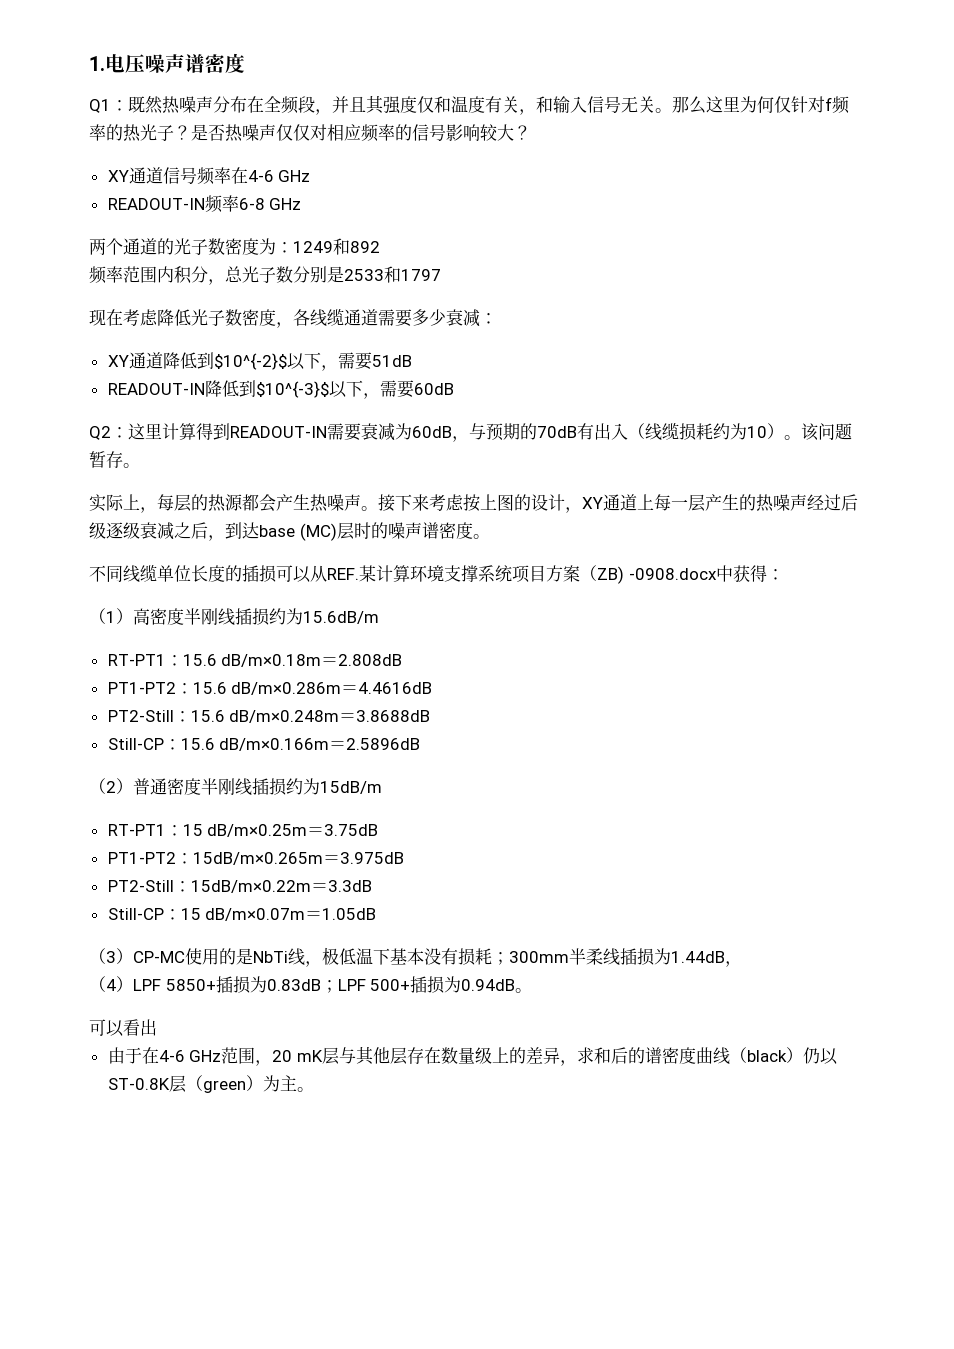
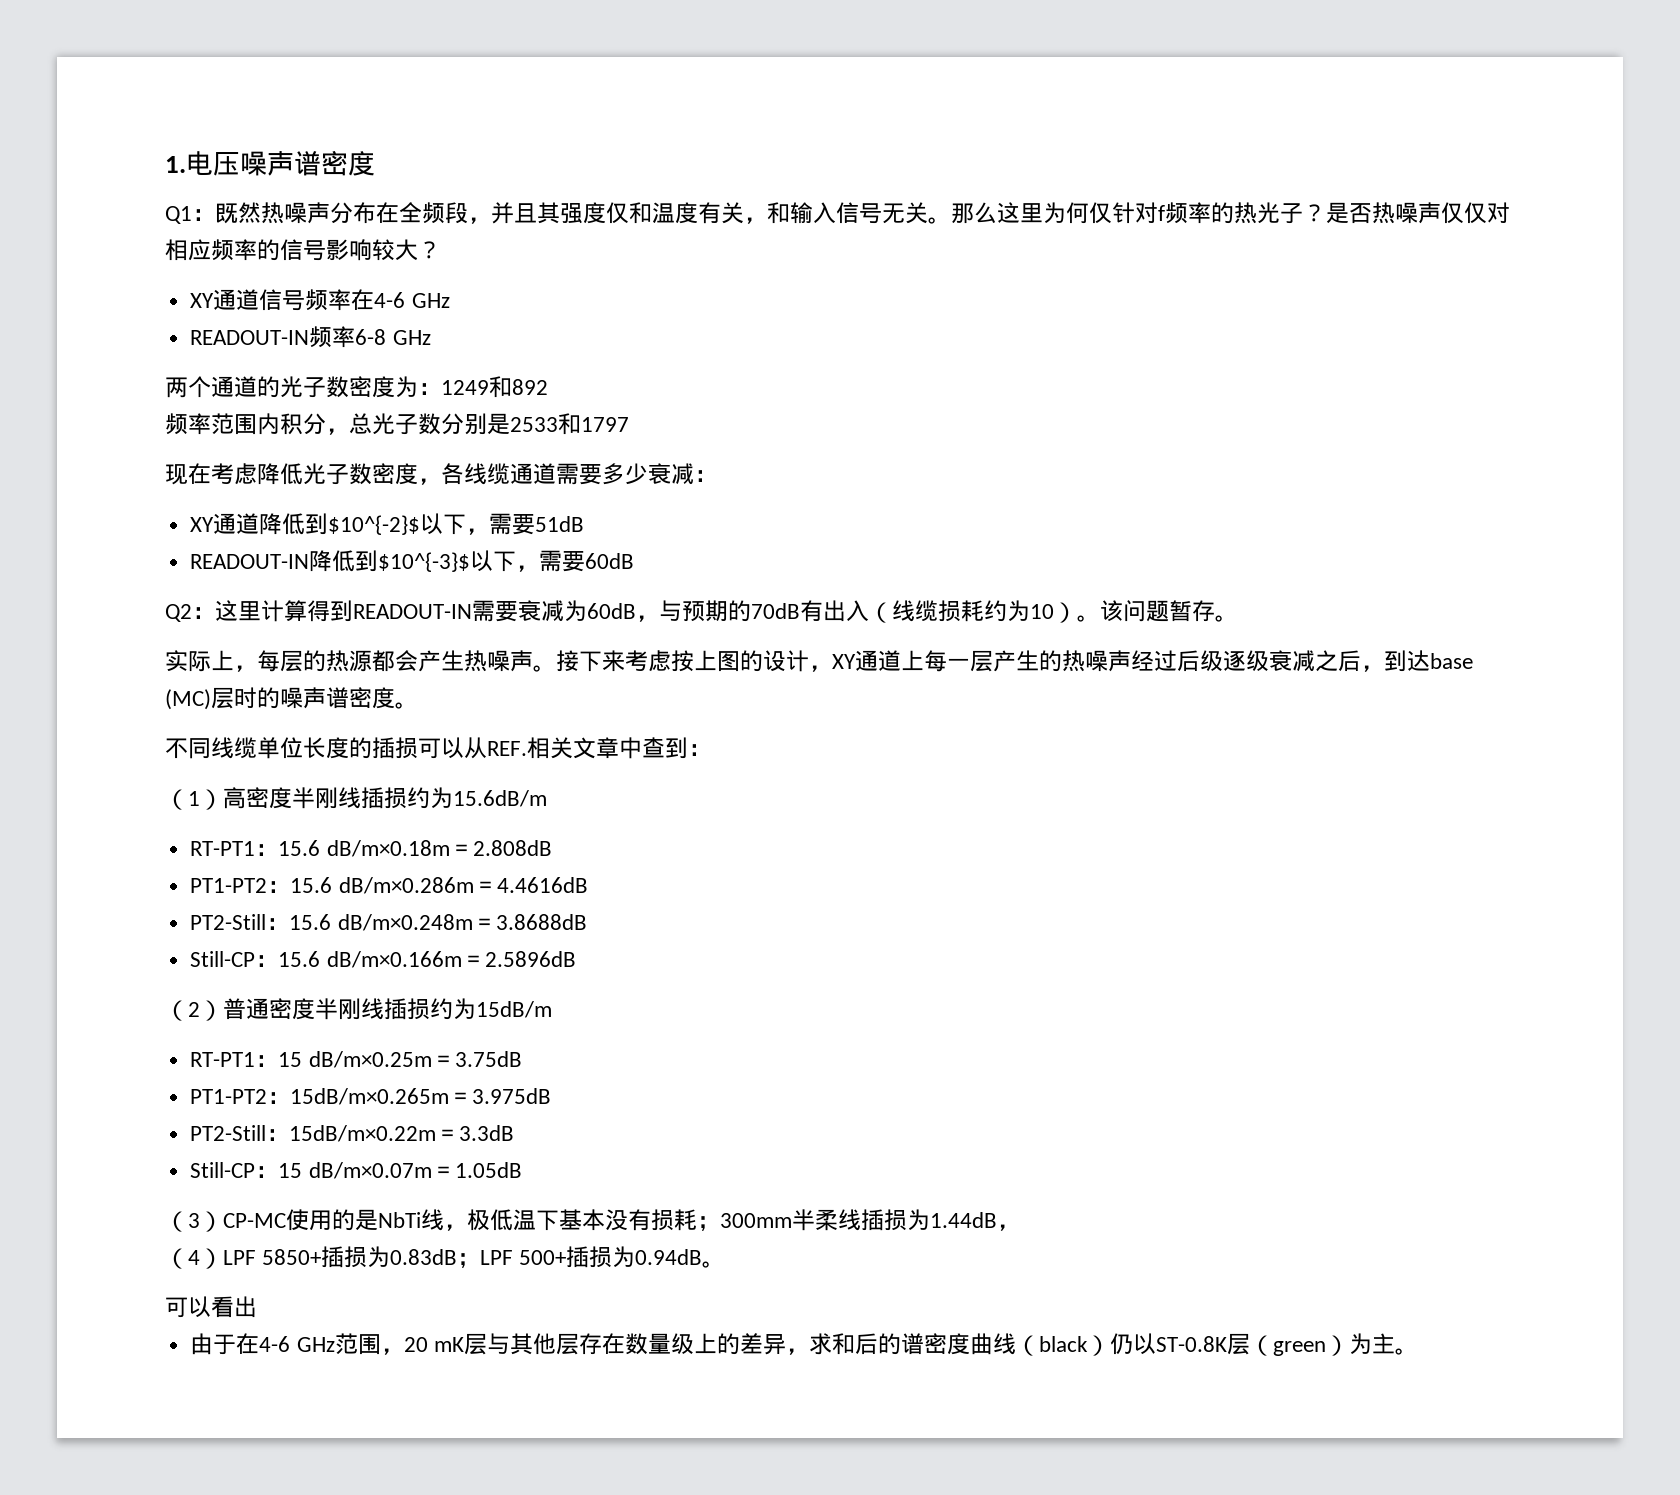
- 不同线缆单位长度的插损可以从REF.某计算环境支撑系统项目方案（ZB) -0908.docx中获得：
+ 不同线缆单位长度的插损可以从REF.相关文章中查到：

